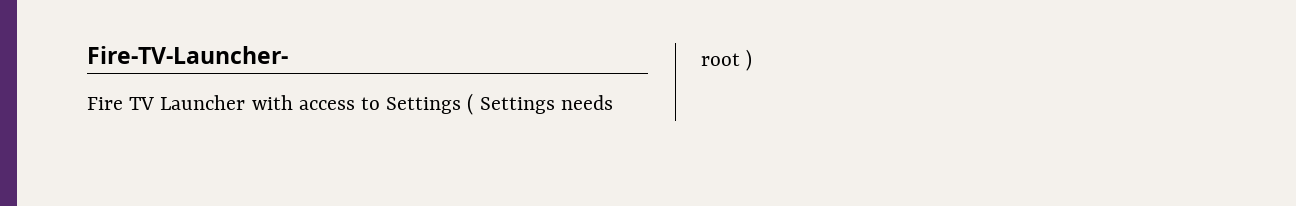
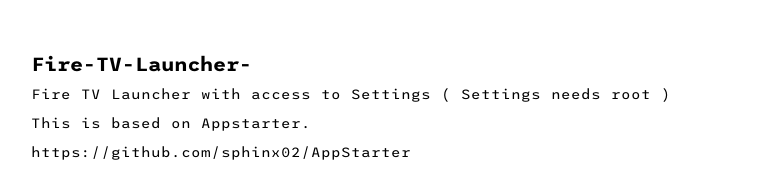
+ This is based on Appstarter.
+ https://github.com/sphinx02/AppStarter

